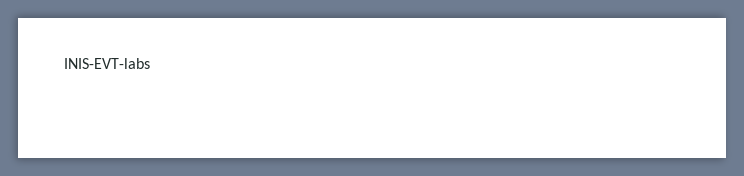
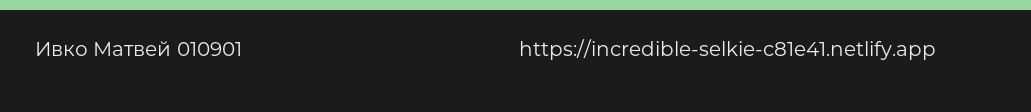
- INIS-EVT-labs
+ Ивко Матвей 010901 https://incredible-selkie-c81e41.netlify.app

